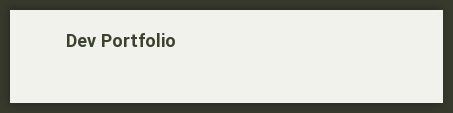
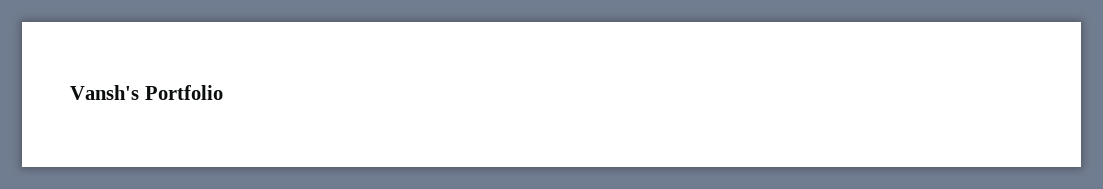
- Dev Portfolio
+ Vansh's Portfolio

